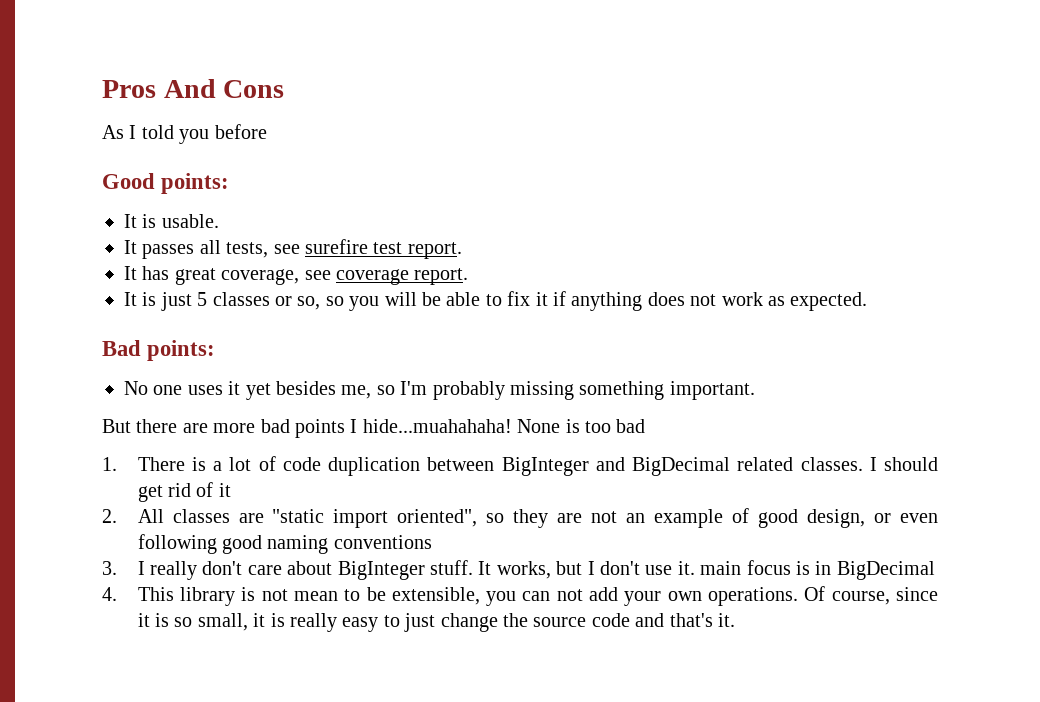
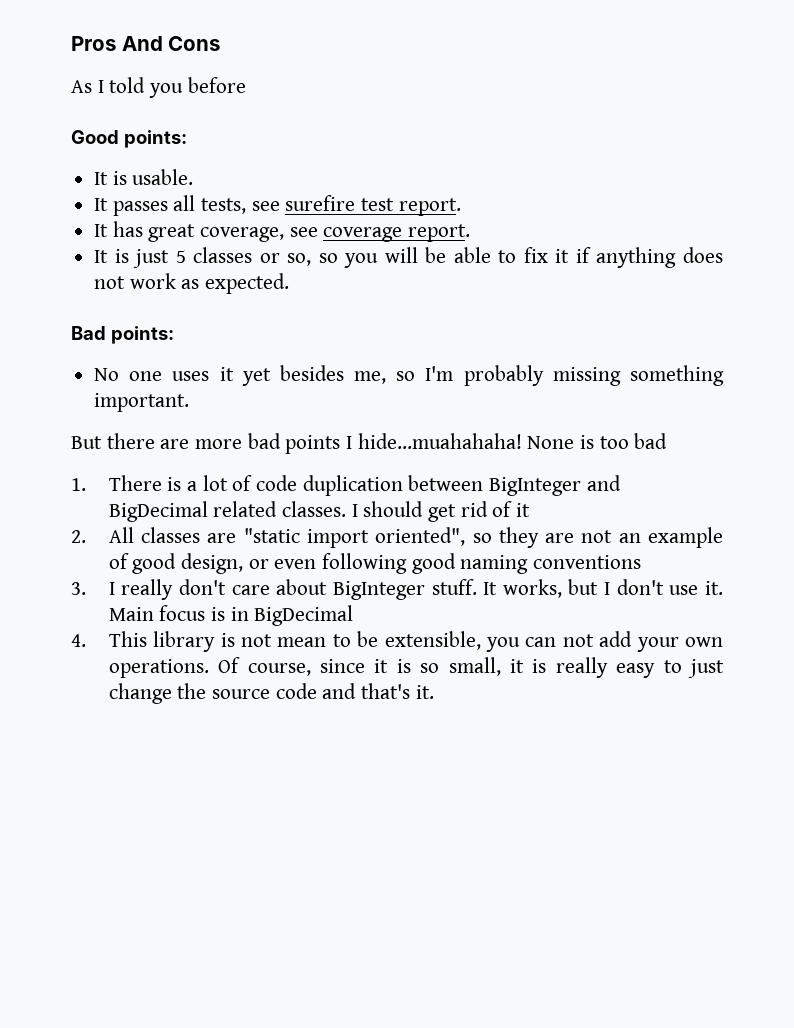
- It works, but I don't use it. main focus is in BigDecimal
+ It works, but I don't use it. Main focus is in BigDecimal

